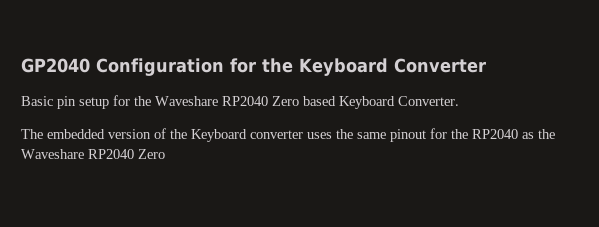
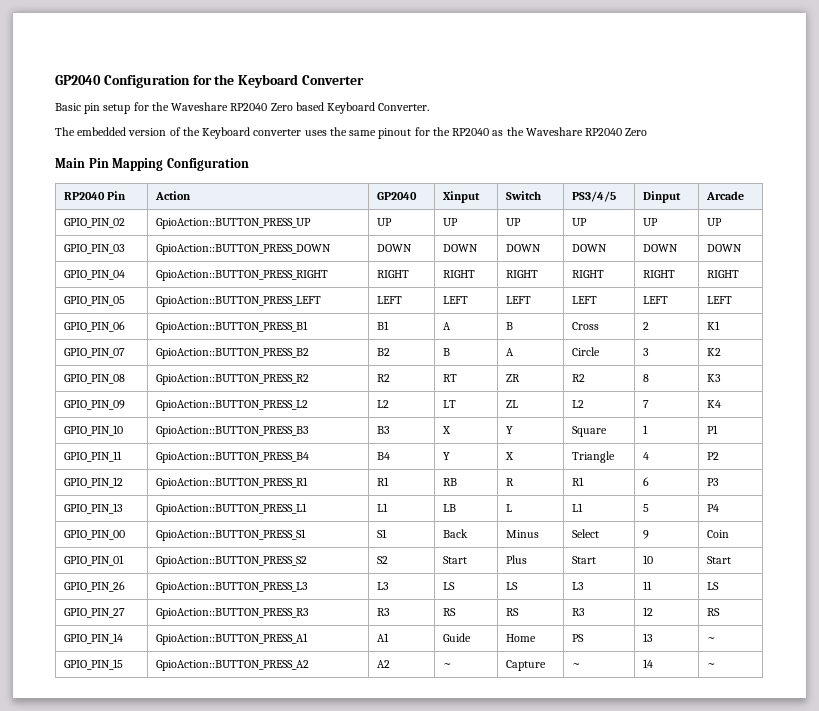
+ Main Pin Mapping Configuration
+ RP2040 Pin | Action | GP2040 | Xinput | Switch | PS3/4/5 | Dinput | Arcade
+ GPIO_PIN_02 | GpioAction::BUTTON_PRESS_UP | UP | UP | UP | UP | UP | UP
+ GPIO_PIN_03 | GpioAction::BUTTON_PRESS_DOWN | DOWN | DOWN | DOWN | DOWN | DOWN | DOWN
+ GPIO_PIN_04 | GpioAction::BUTTON_PRESS_RIGHT | RIGHT | RIGHT | RIGHT | RIGHT | RIGHT | RIGHT
+ GPIO_PIN_05 | GpioAction::BUTTON_PRESS_LEFT | LEFT | LEFT | LEFT | LEFT | LEFT | LEFT
+ GPIO_PIN_06 | GpioAction::BUTTON_PRESS_B1 | B1 | A | B | Cross | 2 | K1
+ GPIO_PIN_07 | GpioAction::BUTTON_PRESS_B2 | B2 | B | A | Circle | 3 | K2
+ GPIO_PIN_08 | GpioAction::BUTTON_PRESS_R2 | R2 | RT | ZR | R2 | 8 | K3
+ GPIO_PIN_09 | GpioAction::BUTTON_PRESS_L2 | L2 | LT | ZL | L2 | 7 | K4
+ GPIO_PIN_10 | GpioAction::BUTTON_PRESS_B3 | B3 | X | Y | Square | 1 | P1
+ GPIO_PIN_11 | GpioAction::BUTTON_PRESS_B4 | B4 | Y | X | Triangle | 4 | P2
+ GPIO_PIN_12 | GpioAction::BUTTON_PRESS_R1 | R1 | RB | R | R1 | 6 | P3
+ GPIO_PIN_13 | GpioAction::BUTTON_PRESS_L1 | L1 | LB | L | L1 | 5 | P4
+ GPIO_PIN_00 | GpioAction::BUTTON_PRESS_S1 | S1 | Back | Minus | Select | 9 | Coin
+ GPIO_PIN_01 | GpioAction::BUTTON_PRESS_S2 | S2 | Start | Plus | Start | 10 | Start
+ GPIO_PIN_26 | GpioAction::BUTTON_PRESS_L3 | L3 | LS | LS | L3 | 11 | LS
+ GPIO_PIN_27 | GpioAction::BUTTON_PRESS_R3 | R3 | RS | RS | R3 | 12 | RS
+ GPIO_PIN_14 | GpioAction::BUTTON_PRESS_A1 | A1 | Guide | Home | PS | 13 | ~
+ GPIO_PIN_15 | GpioAction::BUTTON_PRESS_A2 | A2 | ~ | Capture | ~ | 14 | ~

